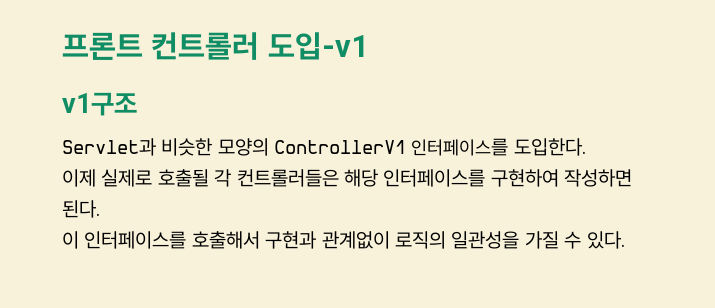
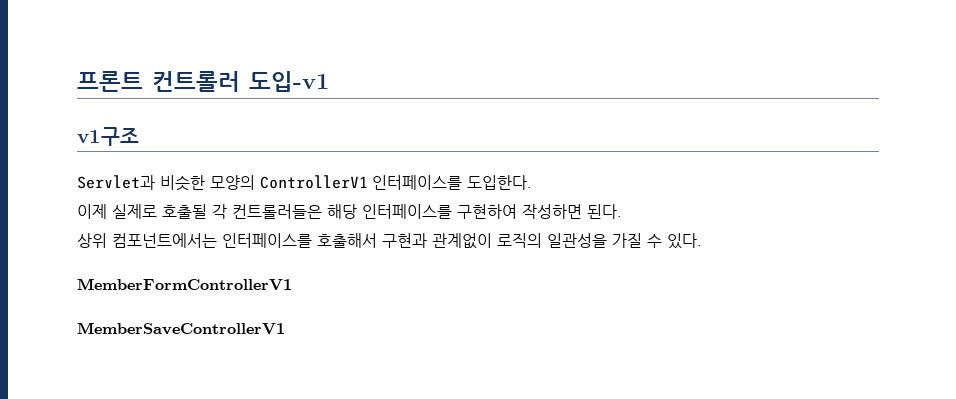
- 이 인터페이스를 호출해서 구현과 관계없이 로직의 일관성을 가질 수 있다.
+ 상위 컴포넌트에서는 인터페이스를 호출해서 구현과 관계없이 로직의 일관성을 가질 수 있다.
+ MemberFormControllerV1
+ MemberSaveControllerV1

